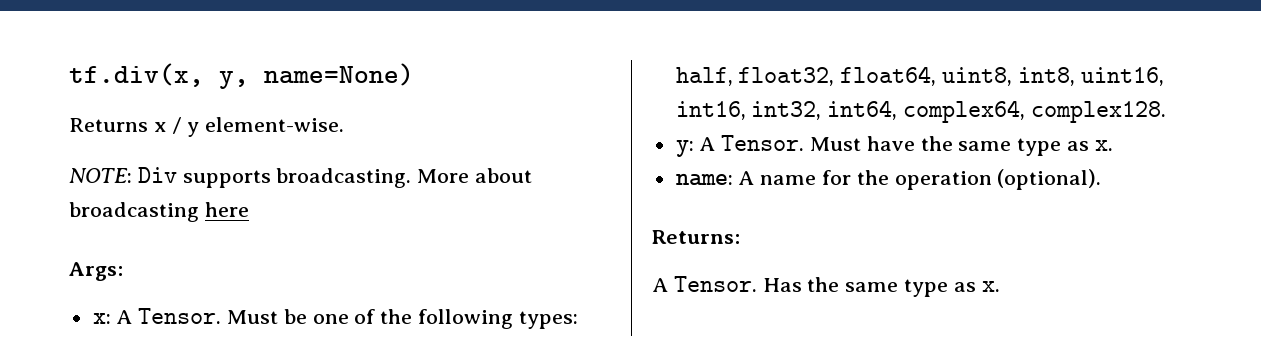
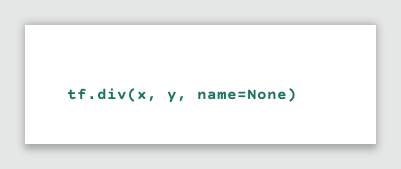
- Returns x / y element-wise.
- NOTE: Div supports broadcasting. More about broadcasting here
- Args:
- x: A Tensor. Must be one of the following types: half, float32, float64, uint8, int8, uint16, int16, int32, int64, complex64, complex128.
- y: A Tensor. Must have the same type as x.
- name: A name for the operation (optional).
- Returns:
- A Tensor. Has the same type as x.

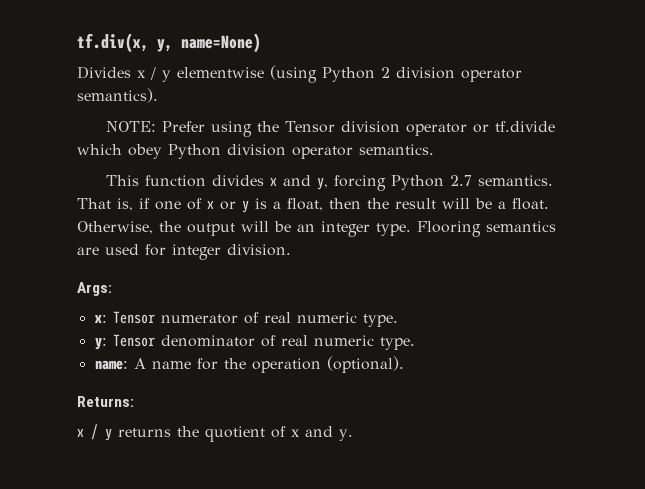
+ Divides x / y elementwise (using Python 2 division operator semantics).
+ NOTE: Prefer using the Tensor division operator or tf.divide which obey Python division operator semantics.
+ This function divides x and y, forcing Python 2.7 semantics. That is, if one of x or y is a float, then the result will be a float. Otherwise, the output will be an integer type. Flooring semantics are used for integer division.
+ Args:
+ x: Tensor numerator of real numeric type.
+ y: Tensor denominator of real numeric type.
+ name: A name for the operation (optional).
+ Returns:
+ x / y returns the quotient of x and y.

